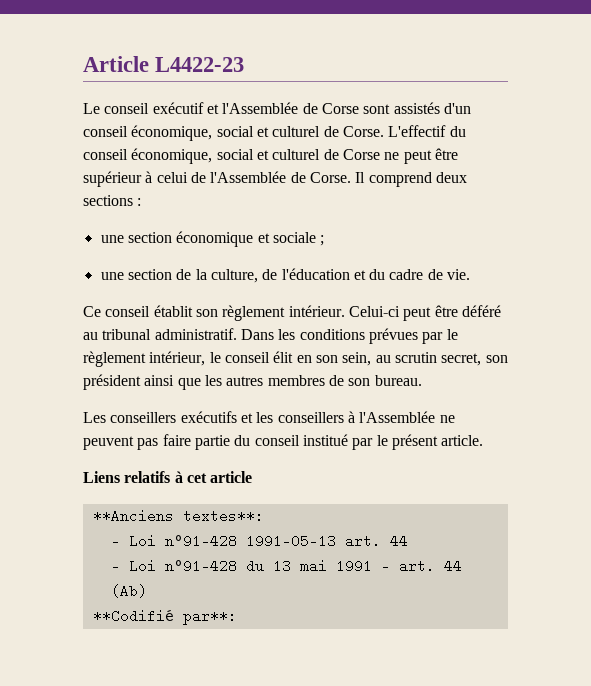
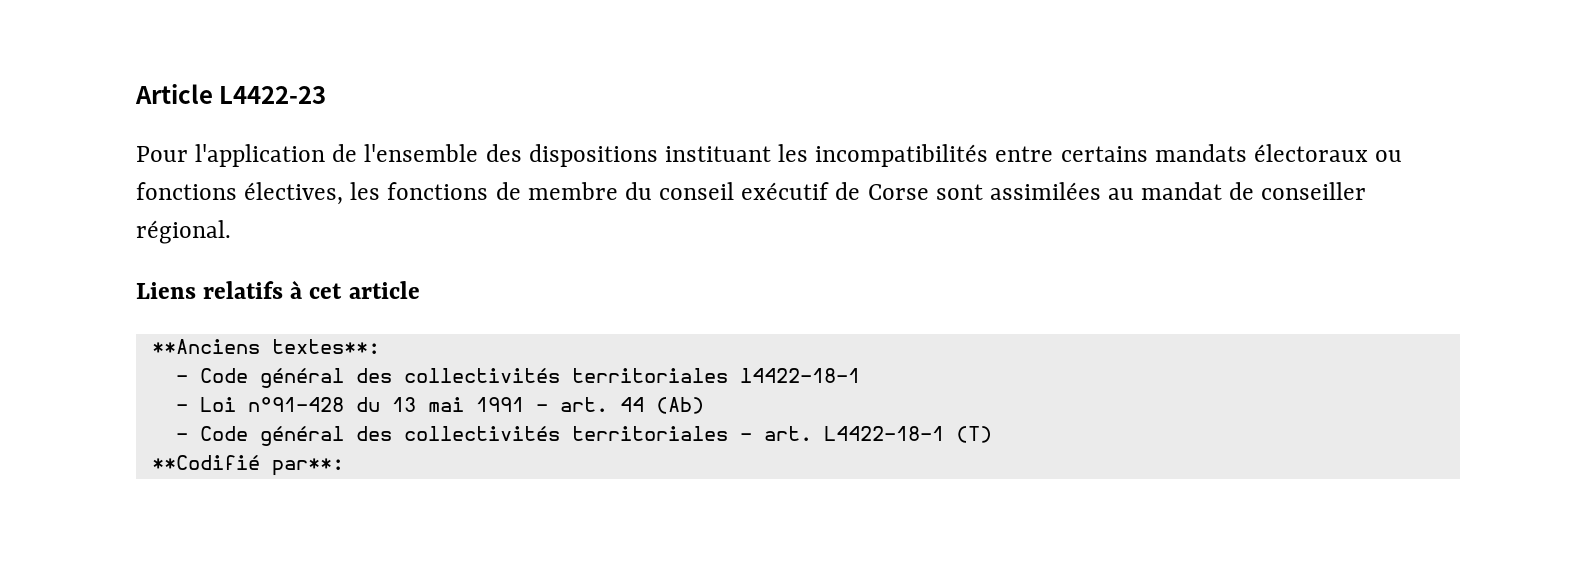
- Le conseil exécutif et l'Assemblée de Corse sont assistés d'un conseil économique, social et culturel de Corse. L'effectif du conseil économique, social et culturel de Corse ne peut être supérieur à celui de l'Assemblée de Corse. Il comprend deux sections :
- une section économique et sociale ;
- une section de la culture, de l'éducation et du cadre de vie.
- Ce conseil établit son règlement intérieur. Celui-ci peut être déféré au tribunal administratif. Dans les conditions prévues par le règlement intérieur, le conseil élit en son sein, au scrutin secret, son président ainsi que les autres membres de son bureau.
- Les conseillers exécutifs et les conseillers à l'Assemblée ne peuvent pas faire partie du conseil institué par le présent article.
+ Pour l'application de l'ensemble des dispositions instituant les incompatibilités entre certains mandats électoraux ou fonctions électives, les fonctions de membre du conseil exécutif de Corse sont assimilées au mandat de conseiller régional.
- - Loi n°91-428 1991-05-13 art. 44
+ - Code général des collectivités territoriales l4422-18-1
+ - Code général des collectivités territoriales - art. L4422-18-1 (T)

